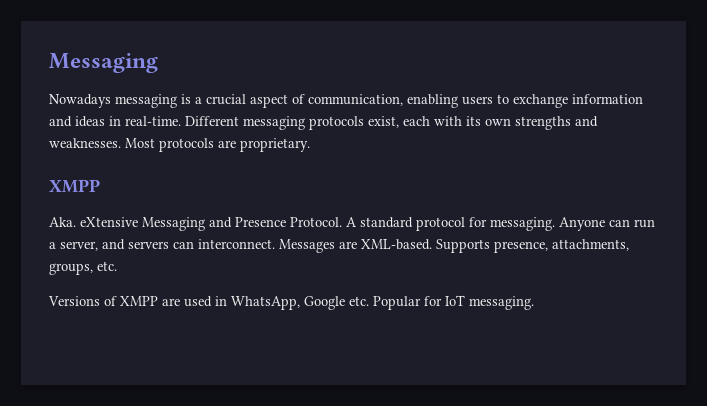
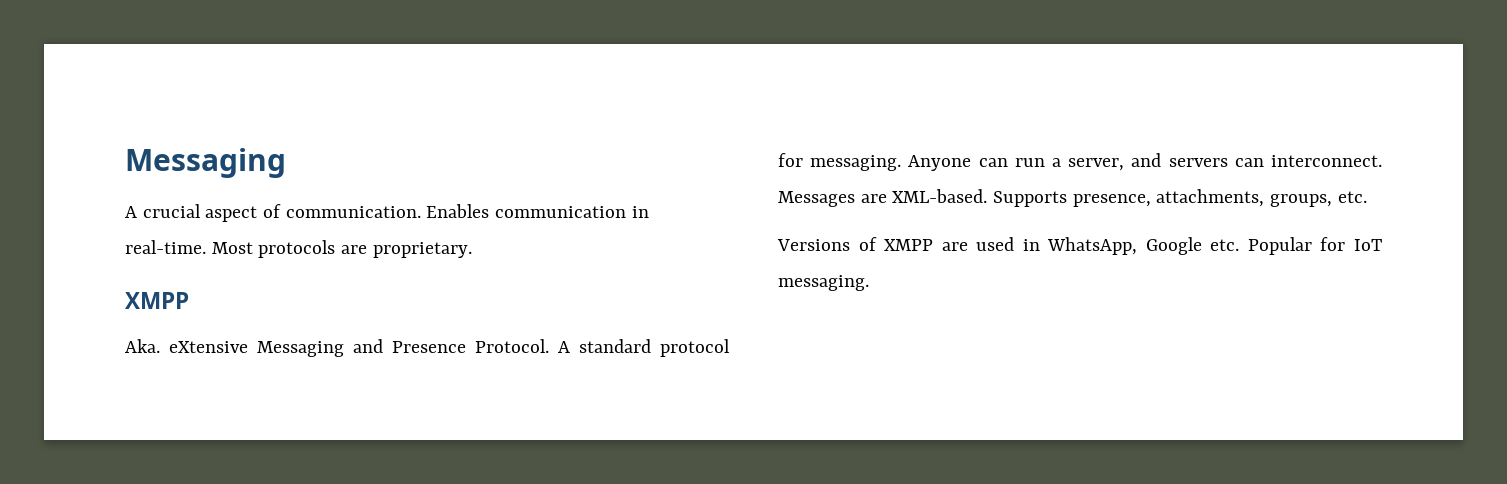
- Nowadays messaging is a crucial aspect of communication, enabling users to exchange information and ideas in real-time. Different messaging protocols exist, each with its own strengths and weaknesses.
+ A crucial aspect of communication. Enables communication in real-time.

